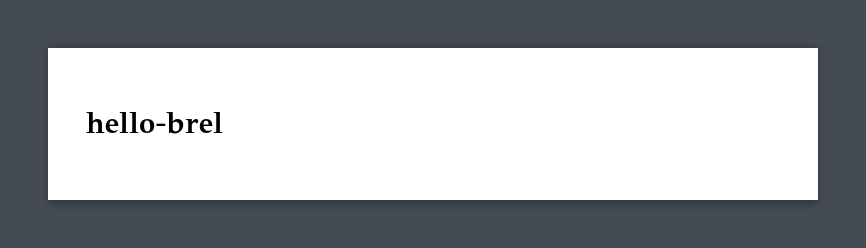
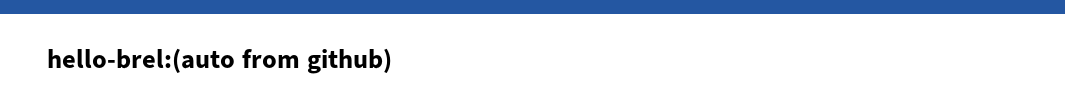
- hello-brel
+ hello-brel:(auto from github)

